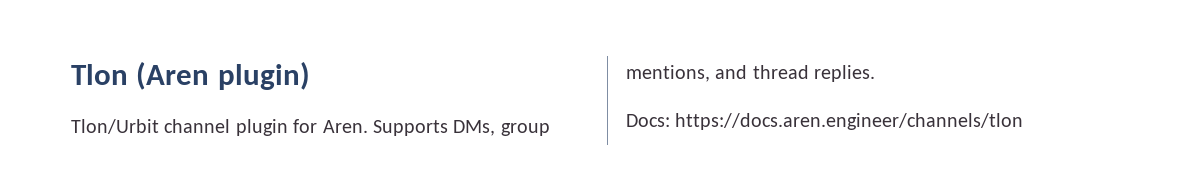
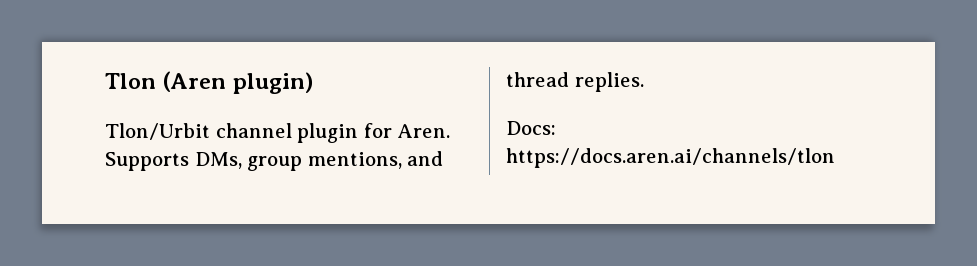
- Docs: https://docs.aren.engineer/channels/tlon
+ Docs: https://docs.aren.ai/channels/tlon

